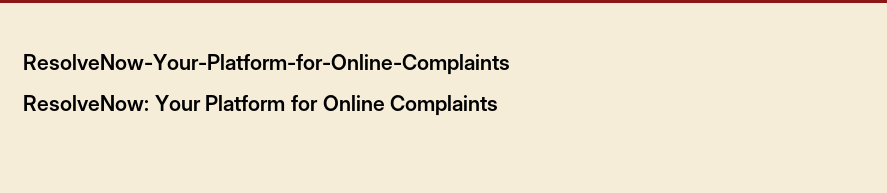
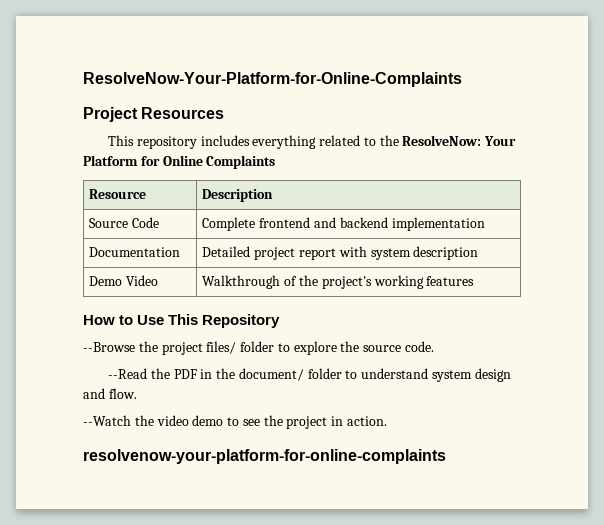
- ResolveNow: Your Platform for Online Complaints
+ Project Resources
+ This repository includes everything related to the ResolveNow: Your Platform for Online Complaints
+ Resource | Description
+ Source Code | Complete frontend and backend implementation
+ Documentation | Detailed project report with system description
+ Demo Video | Walkthrough of the project's working features
+ How to Use This Repository
+ --Browse the project files/ folder to explore the source code.
+ --Read the PDF in the document/ folder to understand system design and flow.
+ --Watch the video demo to see the project in action.
+ resolvenow-your-platform-for-online-complaints

